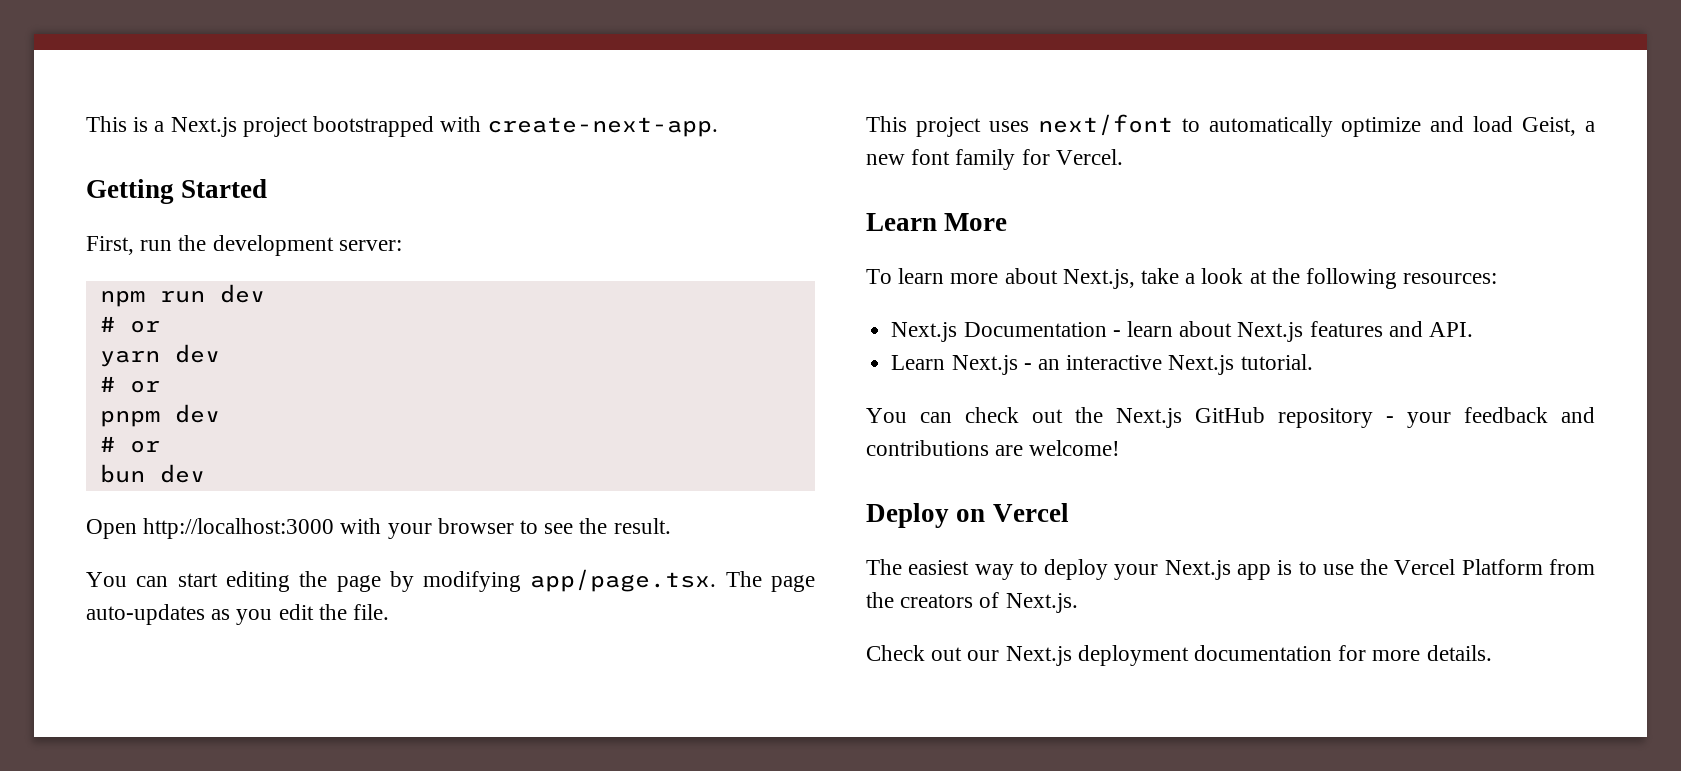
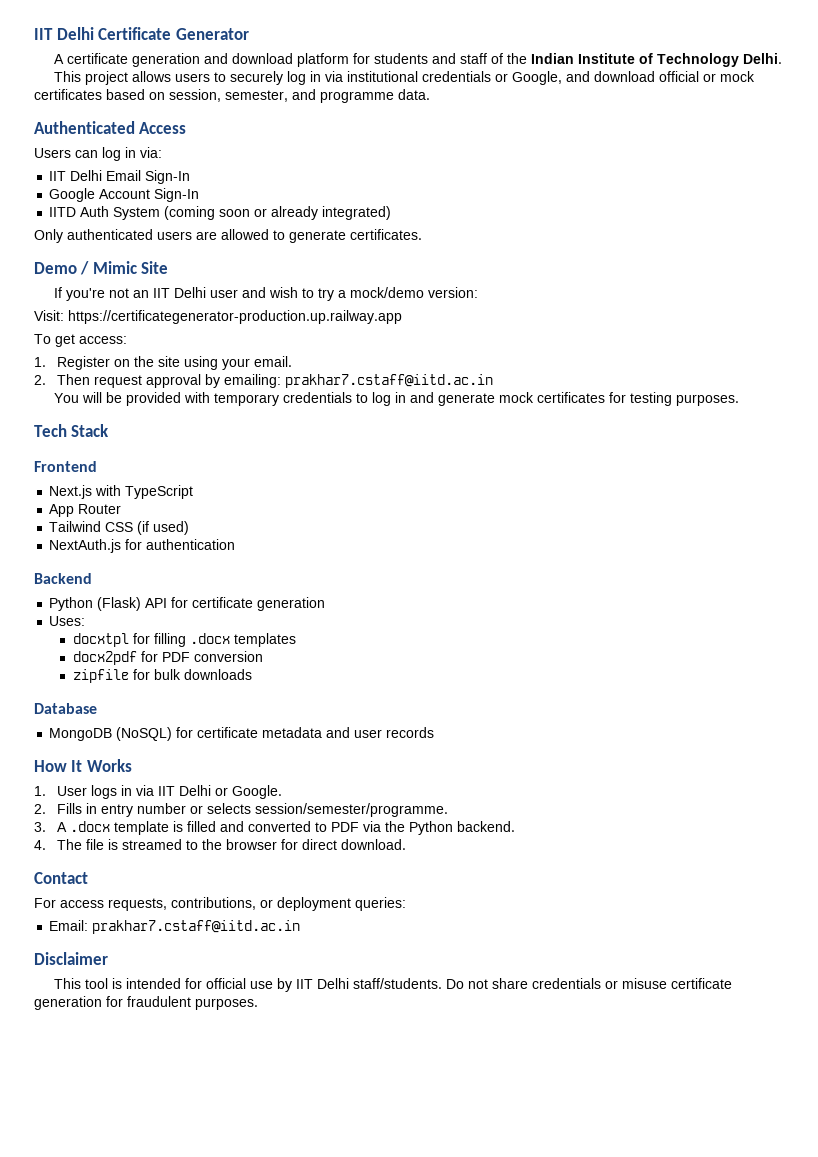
- This is a Next.js project bootstrapped with create-next-app.
- Getting Started
- First, run the development server:
- npm run dev
- # or
- yarn dev
- # or
- pnpm dev
- # or
- bun dev
- Open http://localhost:3000 with your browser to see the result.
- You can start editing the page by modifying app/page.tsx. The page auto-updates as you edit the file.
- This project uses next/font to automatically optimize and load Geist, a new font family for Vercel.
- Learn More
- To learn more about Next.js, take a look at the following resources:
- Next.js Documentation - learn about Next.js features and API.
- Learn Next.js - an interactive Next.js tutorial.
- You can check out the Next.js GitHub repository - your feedback and contributions are welcome!
- Deploy on Vercel
- The easiest way to deploy your Next.js app is to use the Vercel Platform from the creators of Next.js.
- Check out our Next.js deployment documentation for more details.
+ IIT Delhi Certificate Generator
+ A certificate generation and download platform for students and staff of the Indian Institute of Technology Delhi.
+ This project allows users to securely log in via institutional credentials or Google, and download official or mock certificates based on session, semester, and programme data.
+ Authenticated Access
+ Users can log in via:
+ IIT Delhi Email Sign-In
+ Google Account Sign-In
+ IITD Auth System (coming soon or already integrated)
+ Only authenticated users are allowed to generate certificates.
+ Demo / Mimic Site
+ If you're not an IIT Delhi user and wish to try a mock/demo version:
+ Visit: https://certificategenerator-production.up.railway.app
+ To get access:
+ 1. Register on the site using your email.
+ 2. Then request approval by emailing: prakhar7.cstaff@iitd.ac.in
+ You will be provided with temporary credentials to log in and generate mock certificates for testing purposes.
+ Tech Stack
+ Frontend
+ Next.js with TypeScript
+ App Router
+ Tailwind CSS (if used)
+ NextAuth.js for authentication
+ Backend
+ Python (Flask) API for certificate generation
+ Uses:
+ docxtpl for filling .docx templates
+ docx2pdf for PDF conversion
+ zipfile for bulk downloads
+ Database
+ MongoDB (NoSQL) for certificate metadata and user records
+ How It Works
+ 1. User logs in via IIT Delhi or Google.
+ 2. Fills in entry number or selects session/semester/programme.
+ 3. A .docx template is filled and converted to PDF via the Python backend.
+ 4. The file is streamed to the browser for direct download.
+ Contact
+ For access requests, contributions, or deployment queries:
+ Email: prakhar7.cstaff@iitd.ac.in
+ Disclaimer
+ This tool is intended for official use by IIT Delhi staff/students. Do not share credentials or misuse certificate generation for fraudulent purposes.

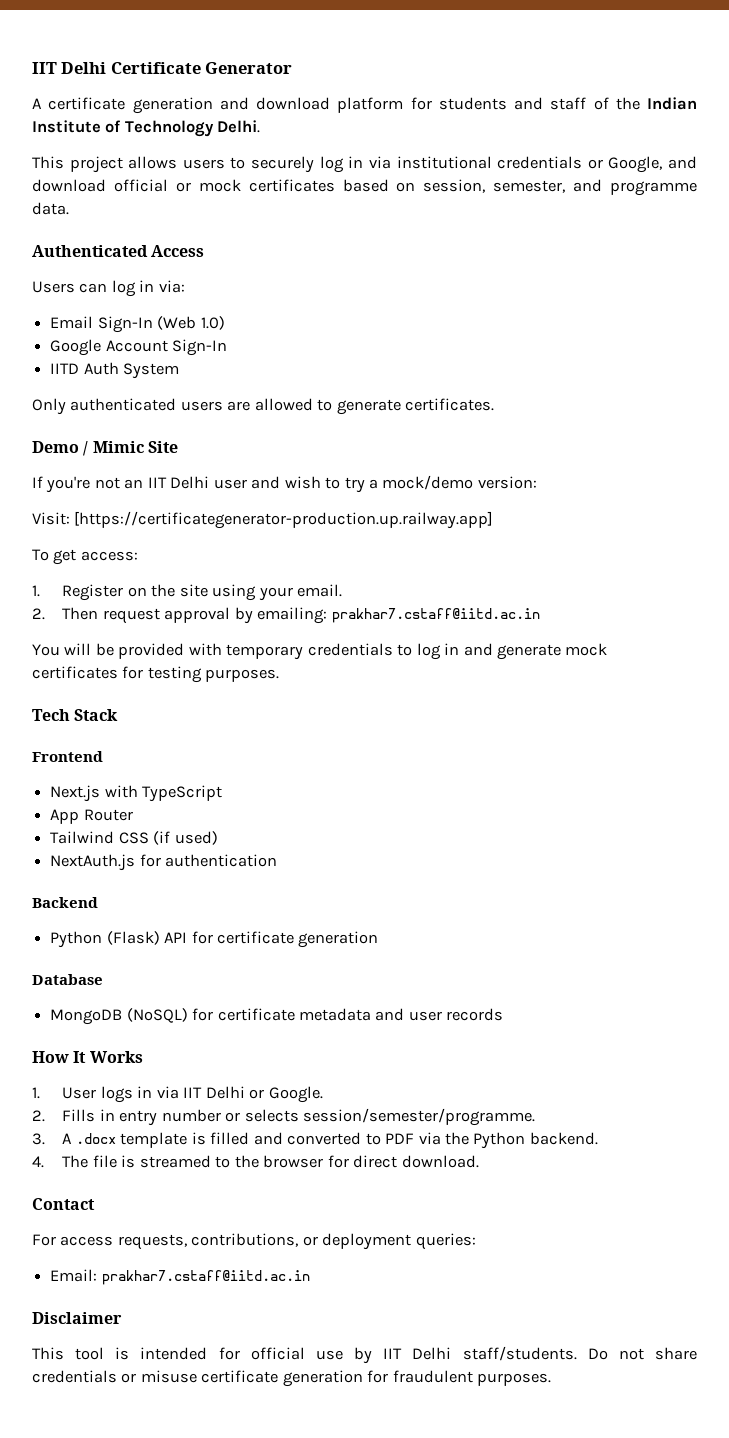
- IIT Delhi Email Sign-In
+ Email Sign-In (Web 1.0)
- IITD Auth System (coming soon or already integrated)
+ IITD Auth System
- Visit: https://certificategenerator-production.up.railway.app
+ Visit: [https://certificategenerator-production.up.railway.app]
- Uses:
- docxtpl for filling .docx templates
- docx2pdf for PDF conversion
- zipfile for bulk downloads

